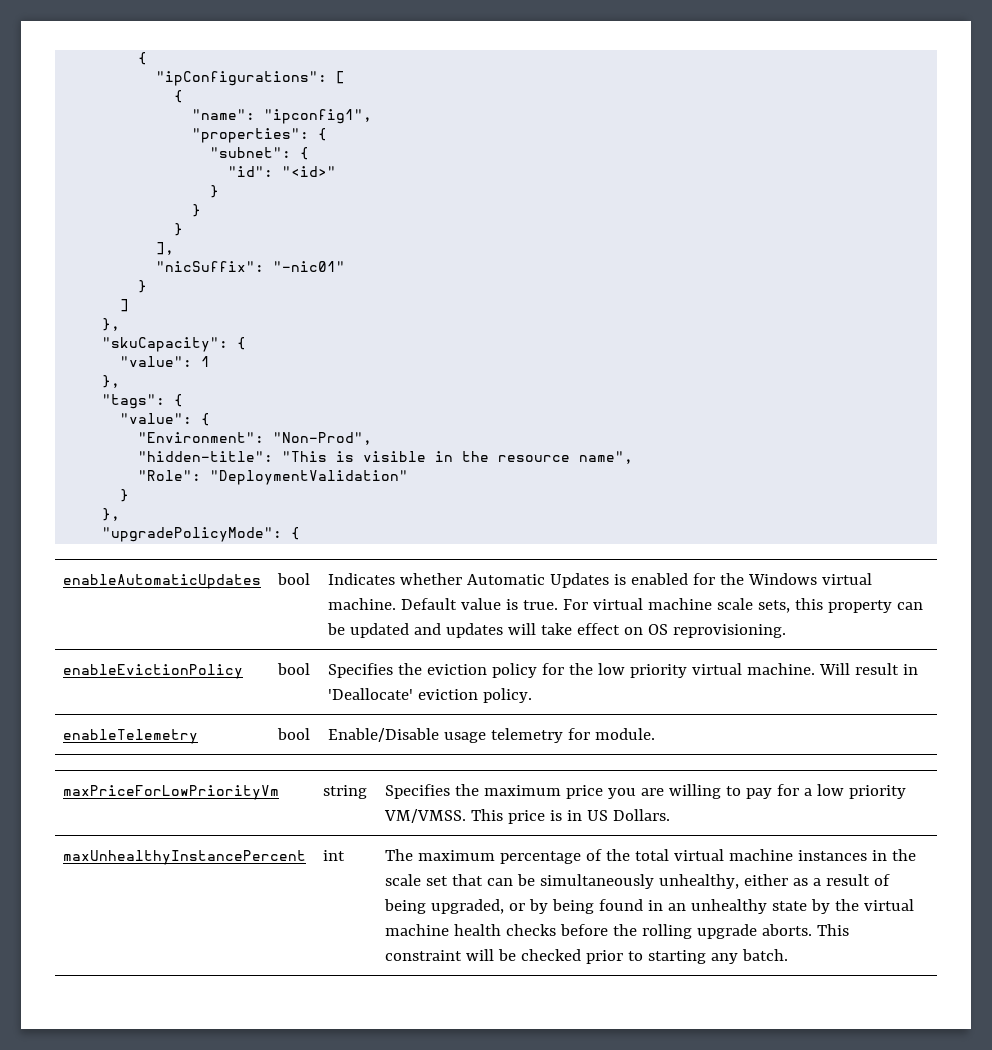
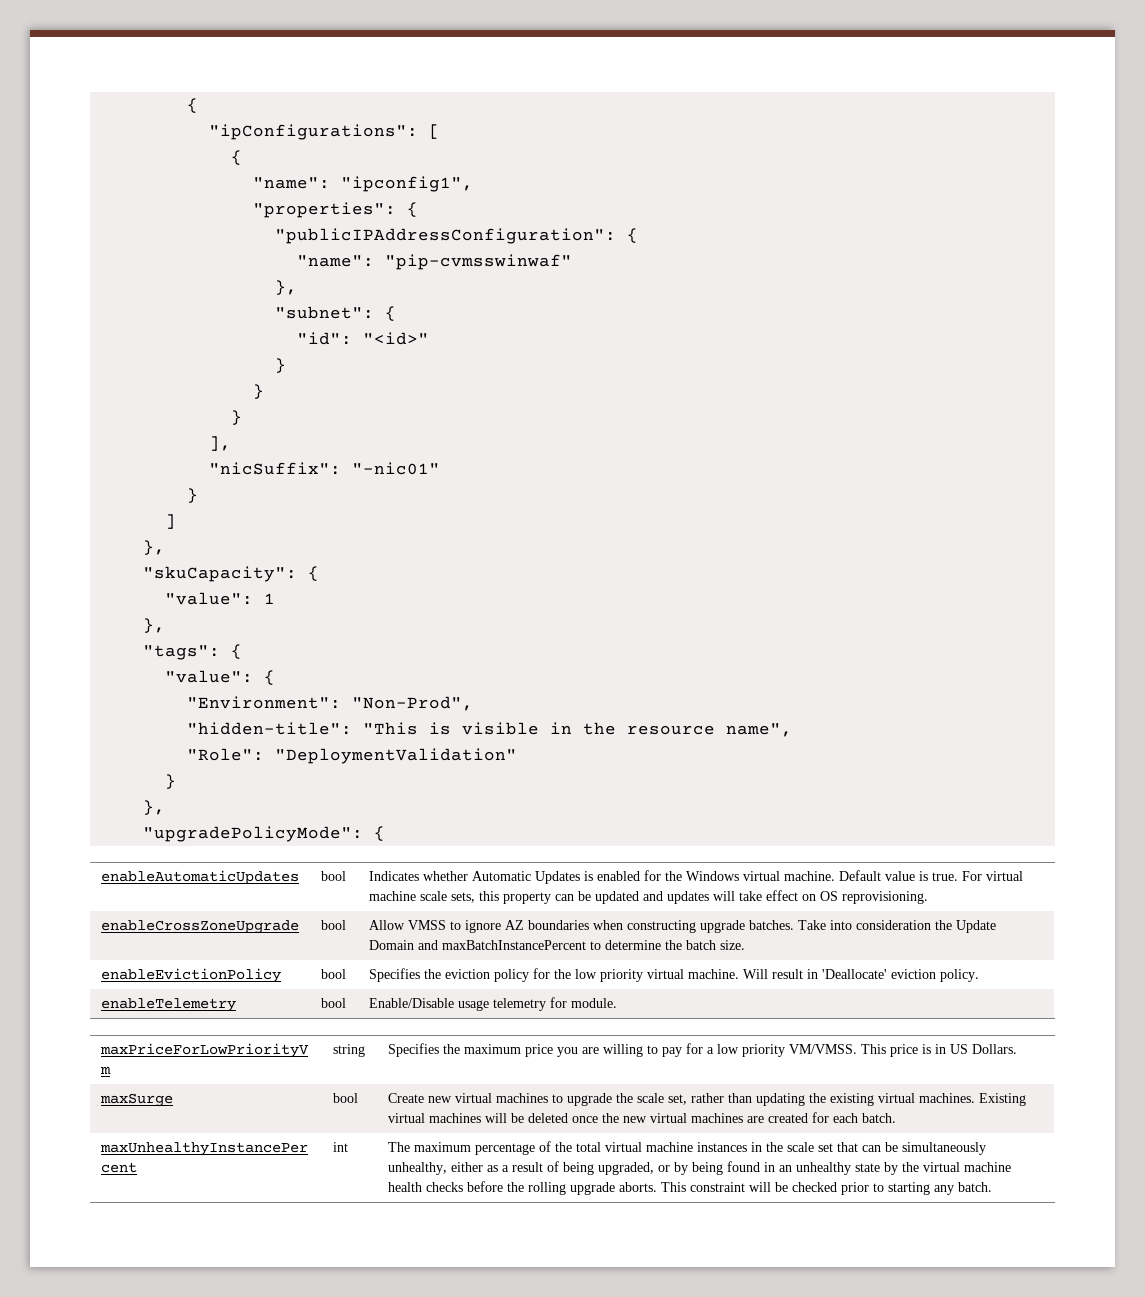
+ "publicIPAddressConfiguration": {
+ "name": "pip-cvmsswinwaf"
+ },
+ enableCrossZoneUpgrade | bool | Allow VMSS to ignore AZ boundaries when constructing upgrade batches. Take into consideration the Update Domain and maxBatchInstancePercent to determine the batch size.
+ maxSurge | bool | Create new virtual machines to upgrade the scale set, rather than updating the existing virtual machines. Existing virtual machines will be deleted once the new virtual machines are created for each batch.

